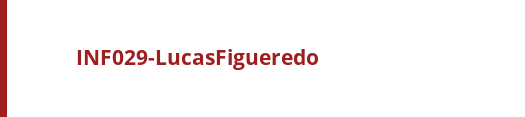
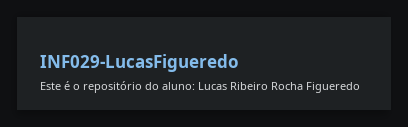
+ Este é o repositório do aluno: Lucas Ribeiro Rocha Figueredo

